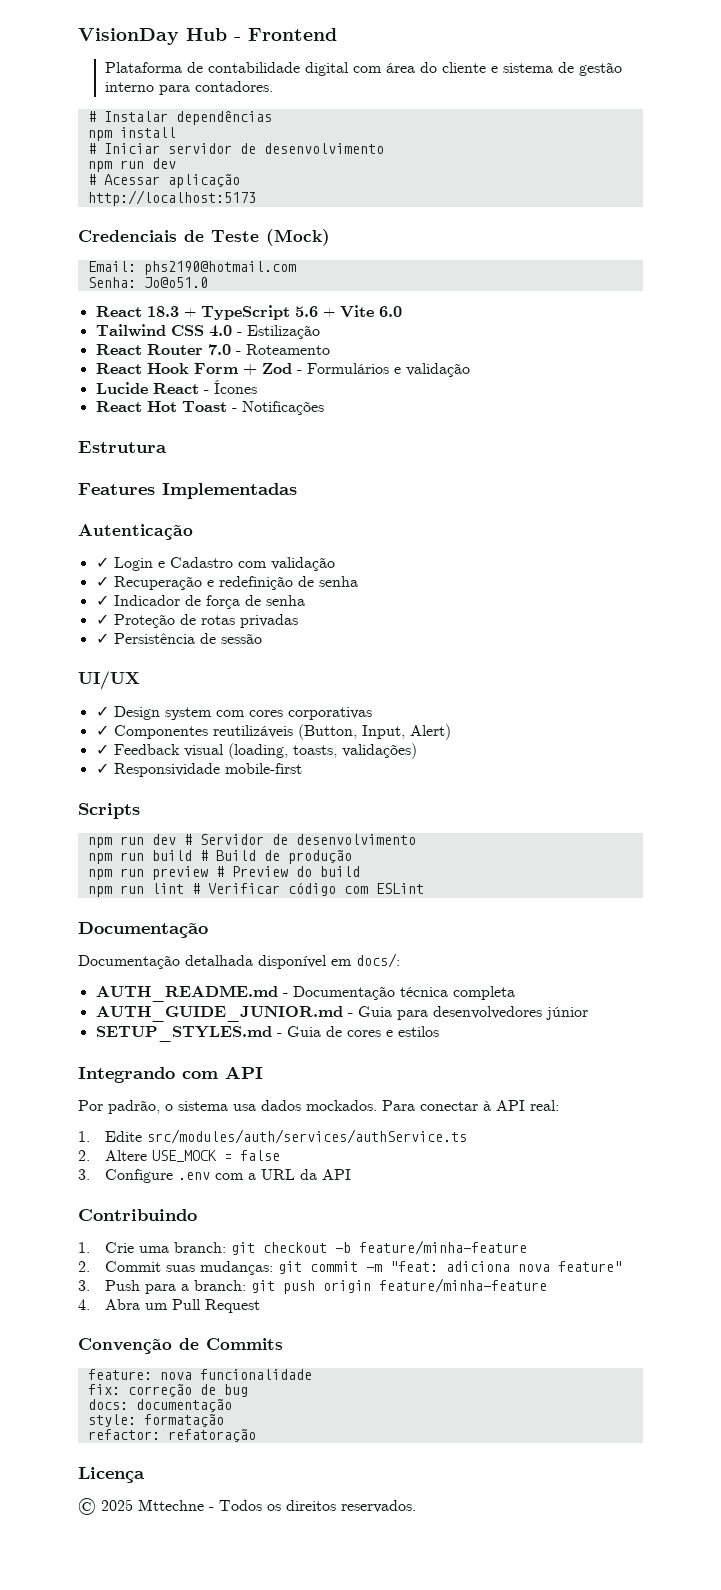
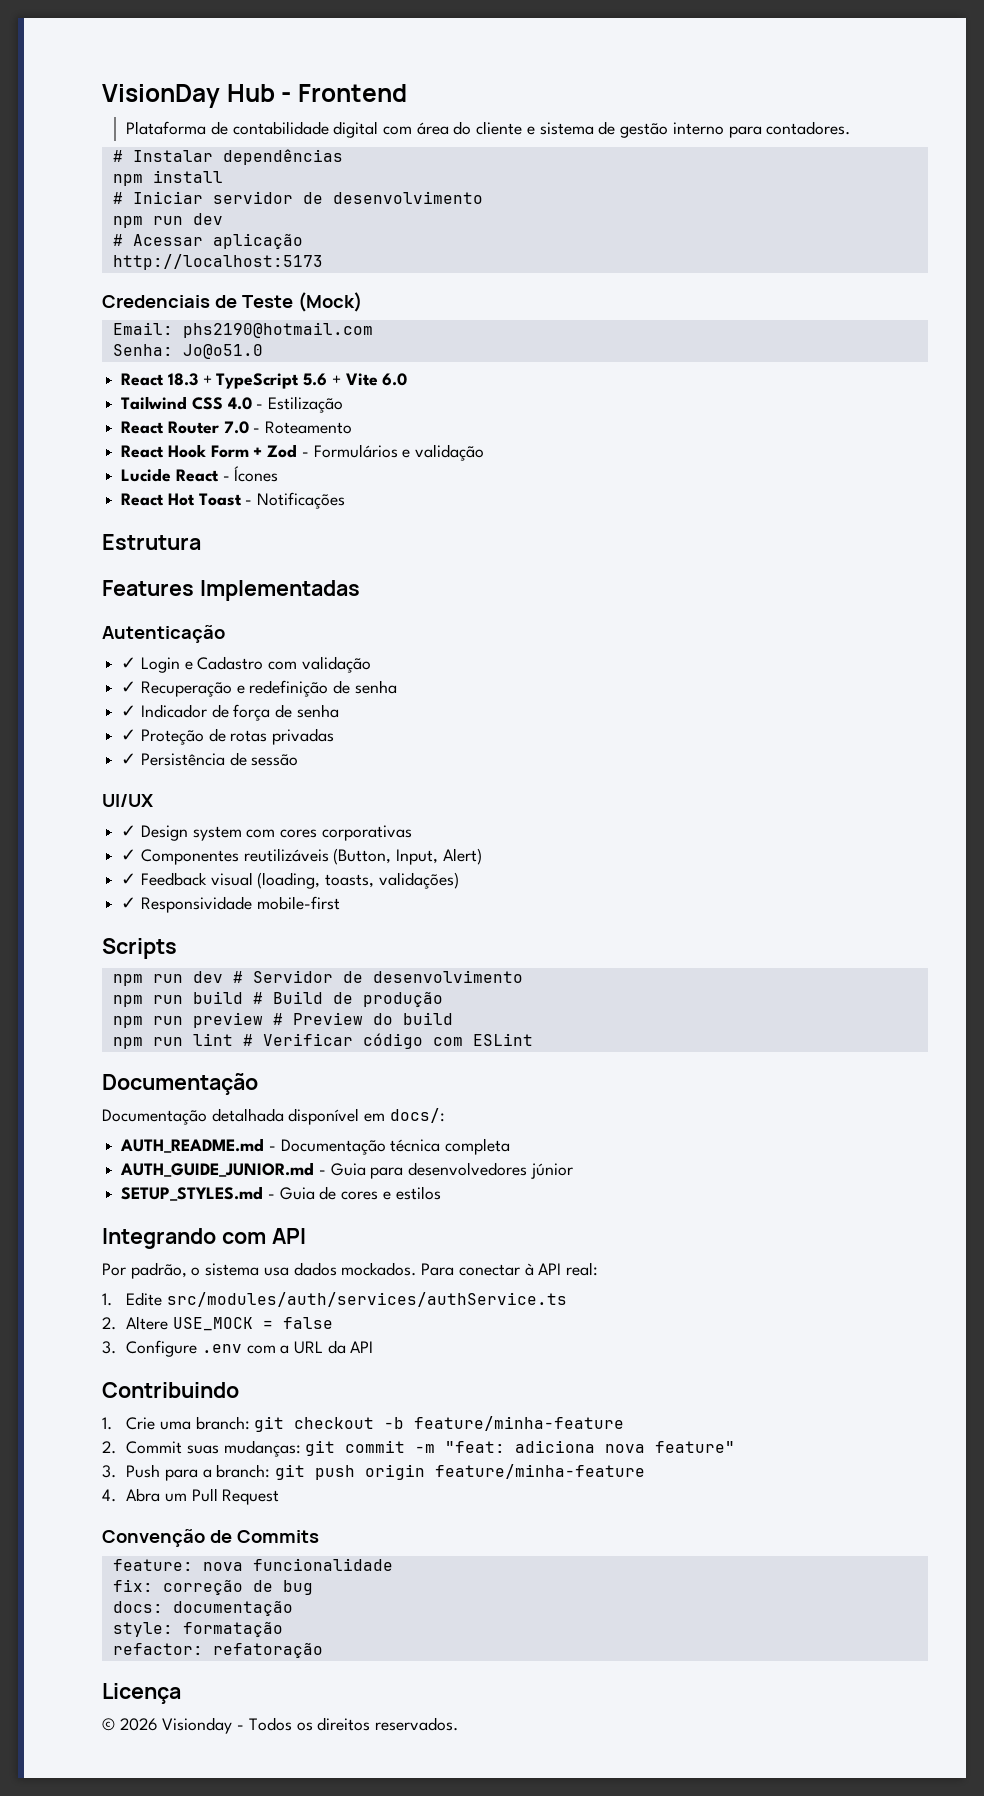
- © 2025 Mttechne - Todos os direitos reservados.
+ © 2026 Visionday - Todos os direitos reservados.

